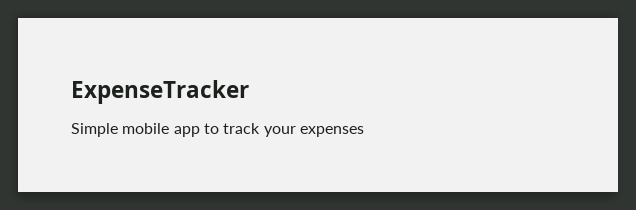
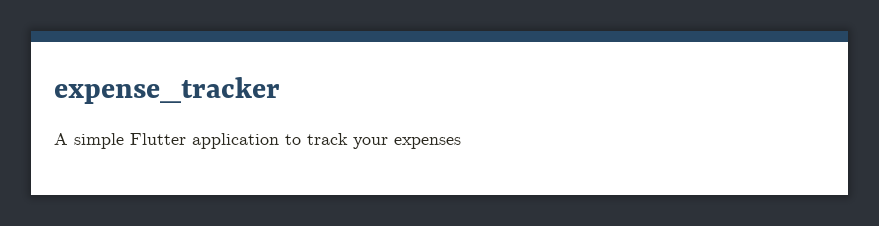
- ExpenseTracker
- Simple mobile app to track your expenses
+ expense_tracker
+ A simple Flutter application to track your expenses

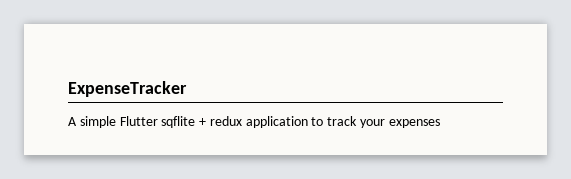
- expense_tracker
+ ExpenseTracker
- A simple Flutter application to track your expenses
+ A simple Flutter sqflite + redux application to track your expenses

